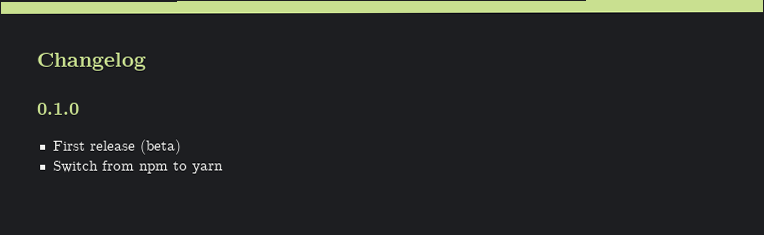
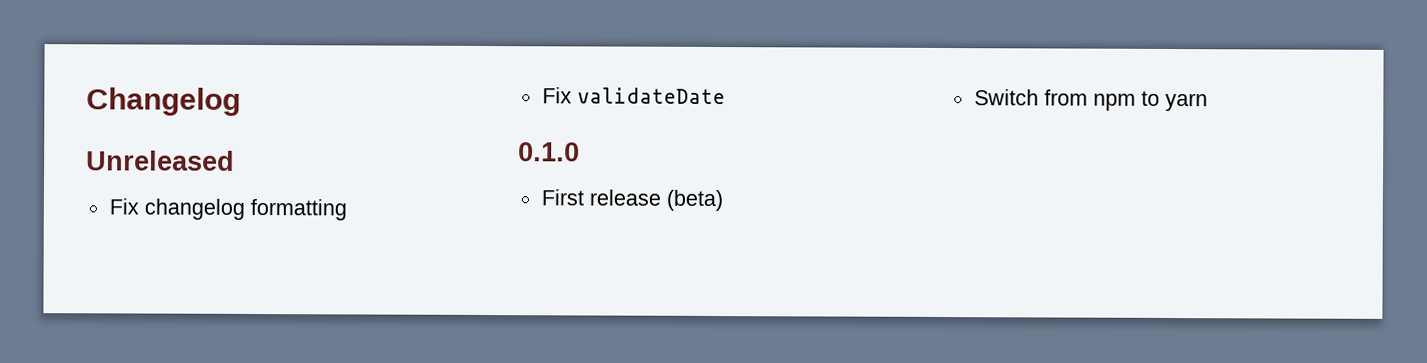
+ Unreleased
+ Fix changelog formatting
+ Fix validateDate

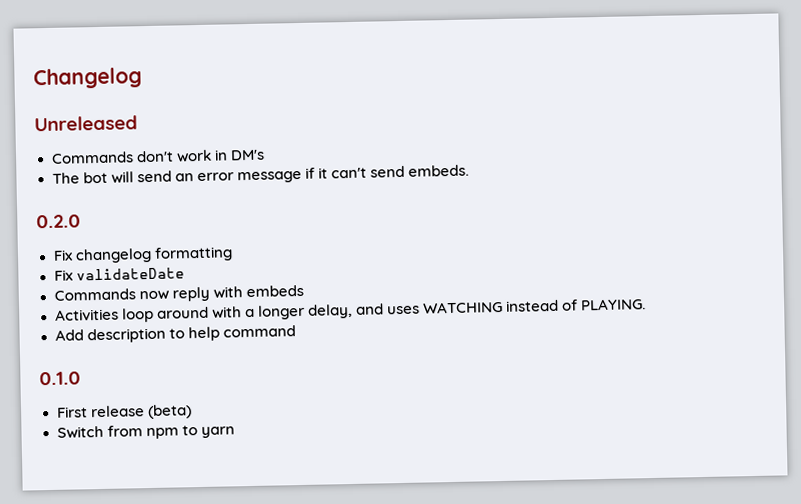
+ Commands don't work in DM's
+ The bot will send an error message if it can't send embeds.
+ 0.2.0
+ Commands now reply with embeds
+ Activities loop around with a longer delay, and uses WATCHING instead of PLAYING.
+ Add description to help command

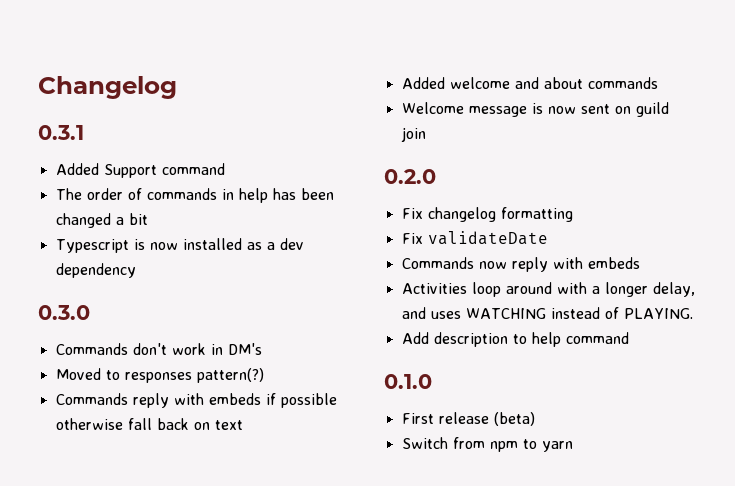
- Unreleased
+ 0.3.1
+ Added Support command
+ The order of commands in help has been changed a bit
+ Typescript is now installed as a dev dependency
+ 0.3.0
- The bot will send an error message if it can't send embeds.
+ Moved to responses pattern(?)
+ Commands reply with embeds if possible otherwise fall back on text
+ Added welcome and about commands
+ Welcome message is now sent on guild join

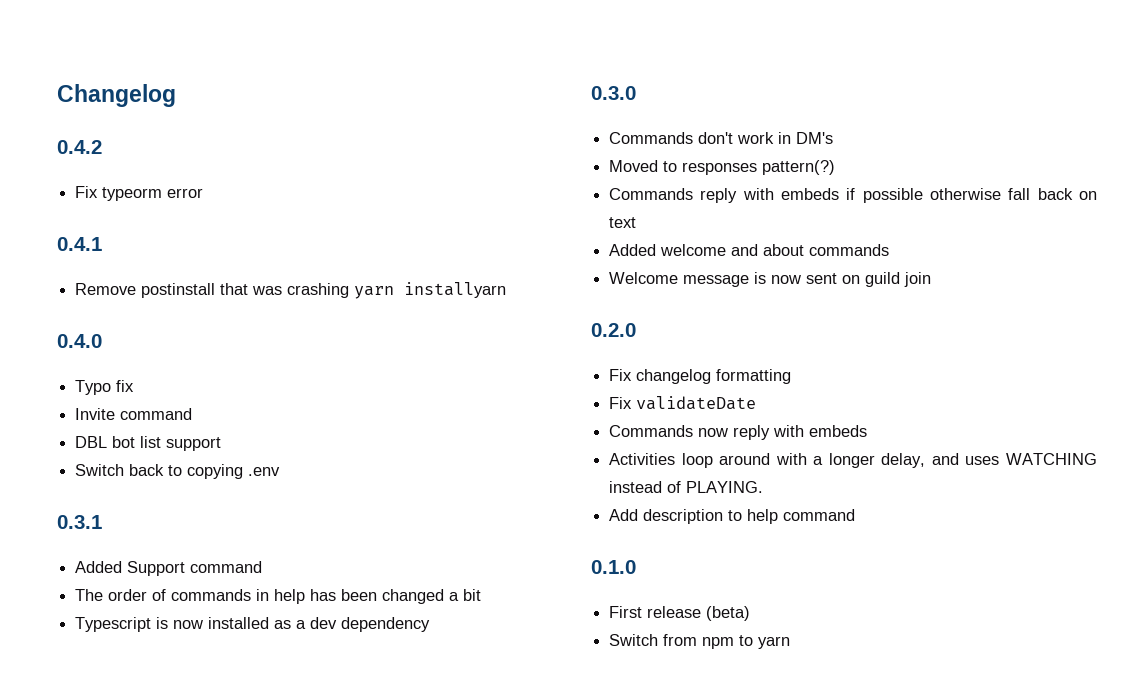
+ 0.4.2
+ Fix typeorm error
+ 0.4.1
+ Remove postinstall that was crashing yarn installyarn
+ 0.4.0
+ Typo fix
+ Invite command
+ DBL bot list support
+ Switch back to copying .env

